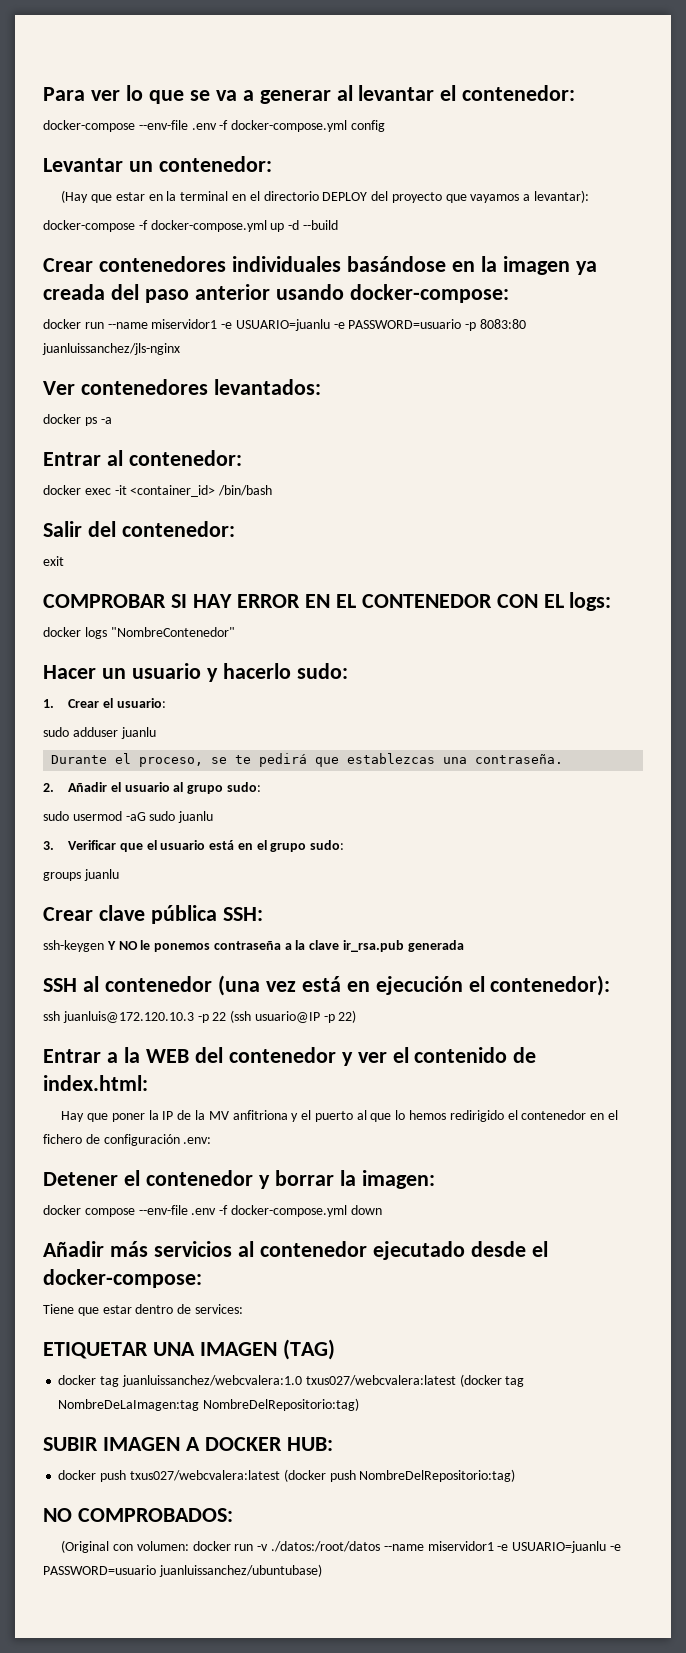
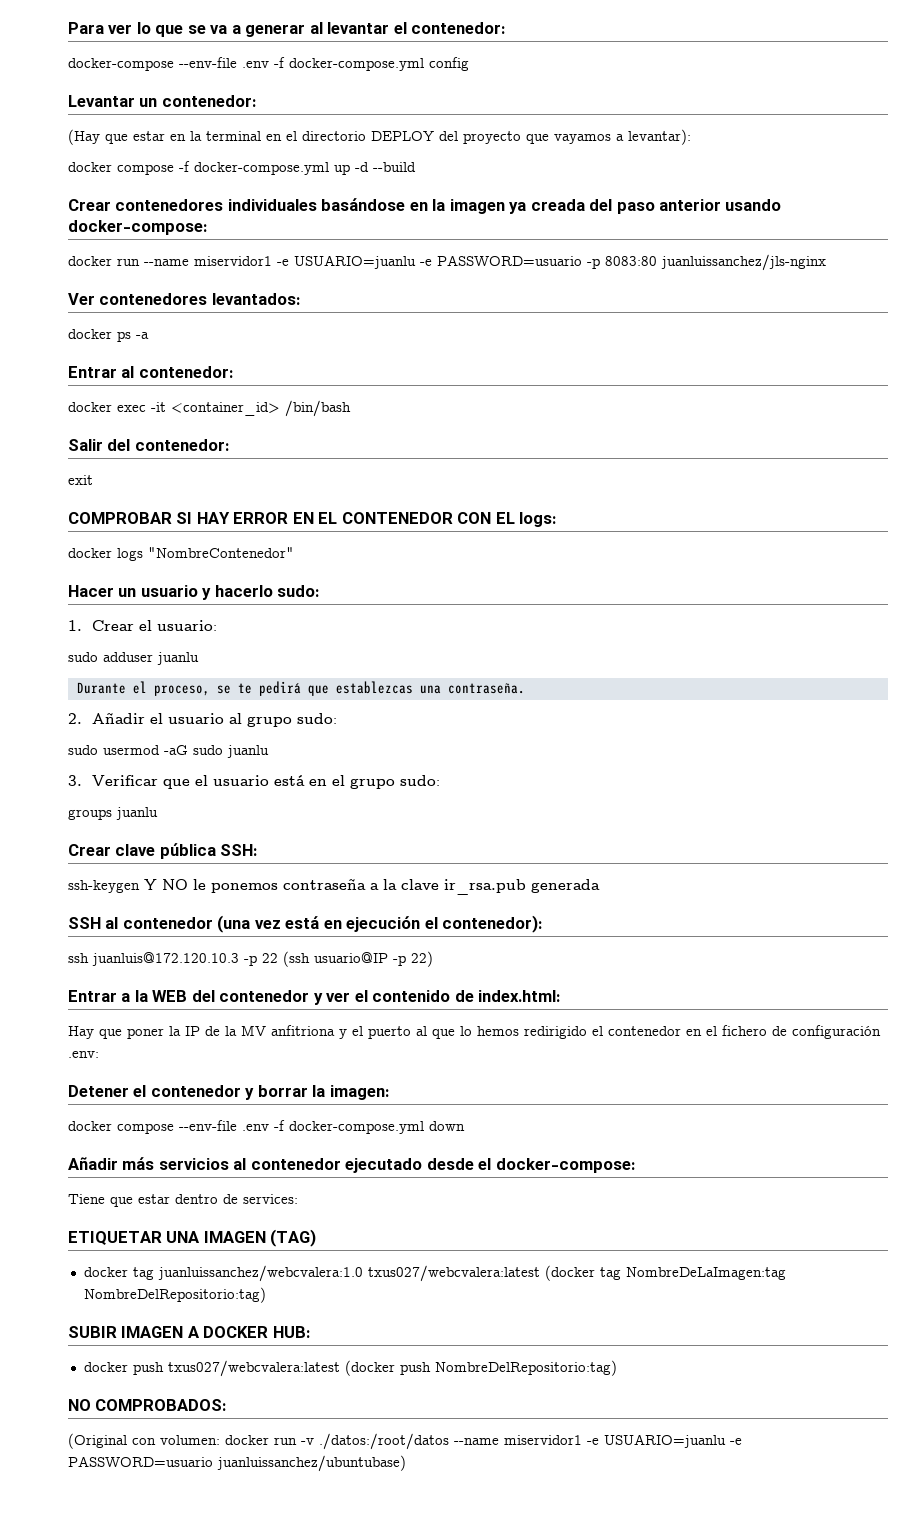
- docker-compose -f docker-compose.yml up -d --build
+ docker compose -f docker-compose.yml up -d --build

